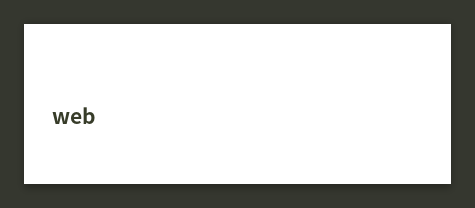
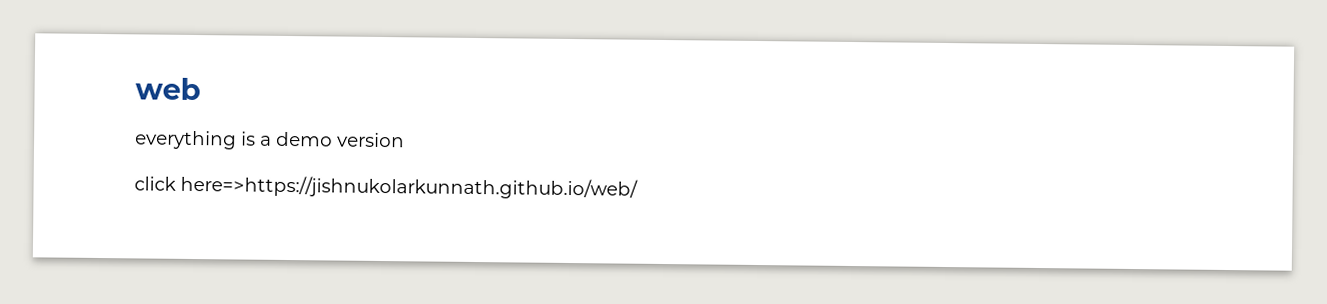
+ everything is a demo version
+ click here=>https://jishnukolarkunnath.github.io/web/

